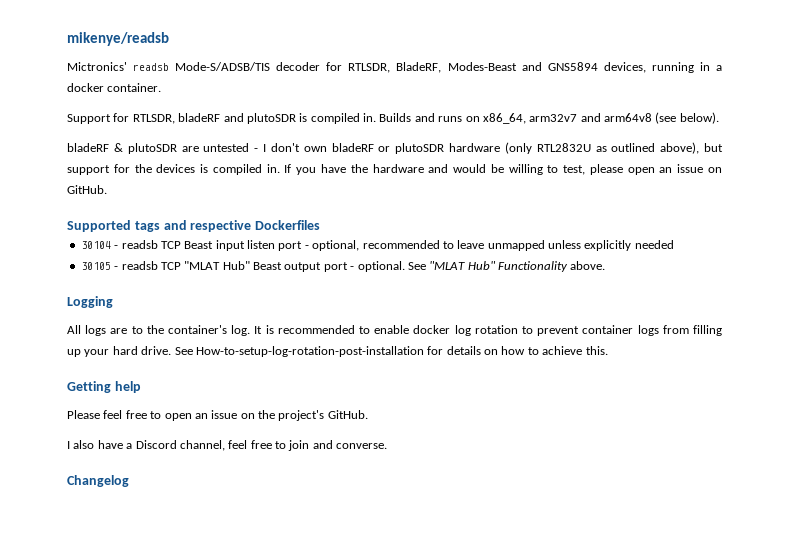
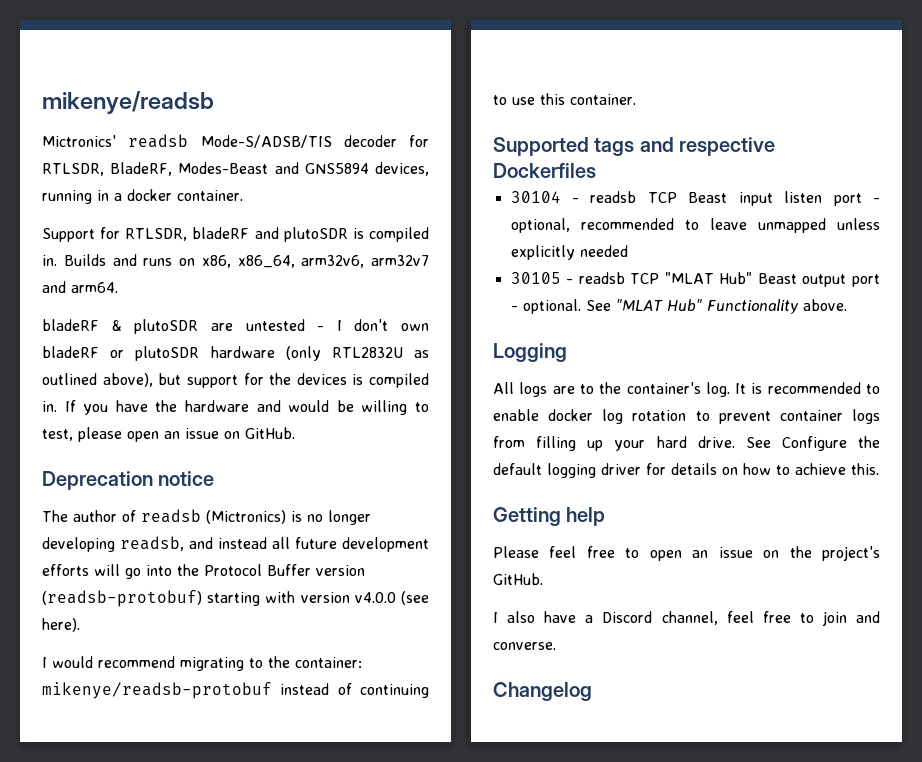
- Builds and runs on x86_64, arm32v7 and arm64v8 (see below).
+ Builds and runs on x86, x86_64, arm32v6, arm32v7 and arm64.
+ Deprecation notice
+ The author of readsb (Mictronics) is no longer developing readsb, and instead all future development efforts will go into the Protocol Buffer version (readsb-protobuf) starting with version v4.0.0 (see here).
+ I would recommend migrating to the container: mikenye/readsb-protobuf instead of continuing to use this container.
- See How-to-setup-log-rotation-post-installation for details on how to achieve this.
+ See Configure the default logging driver for details on how to achieve this.

